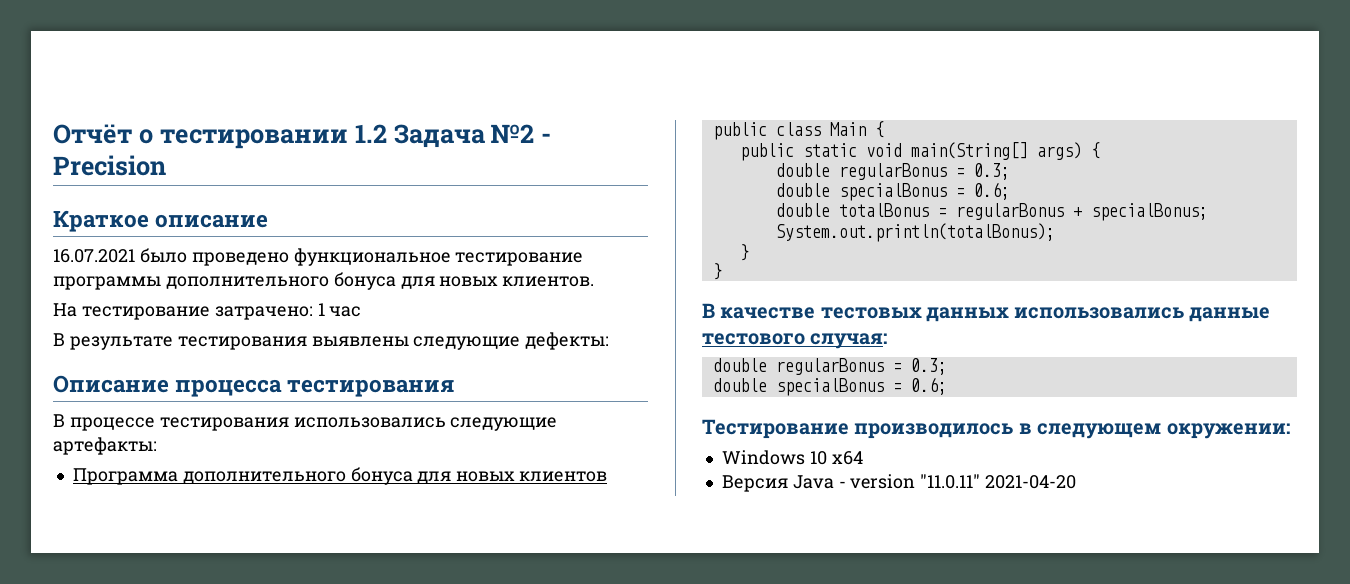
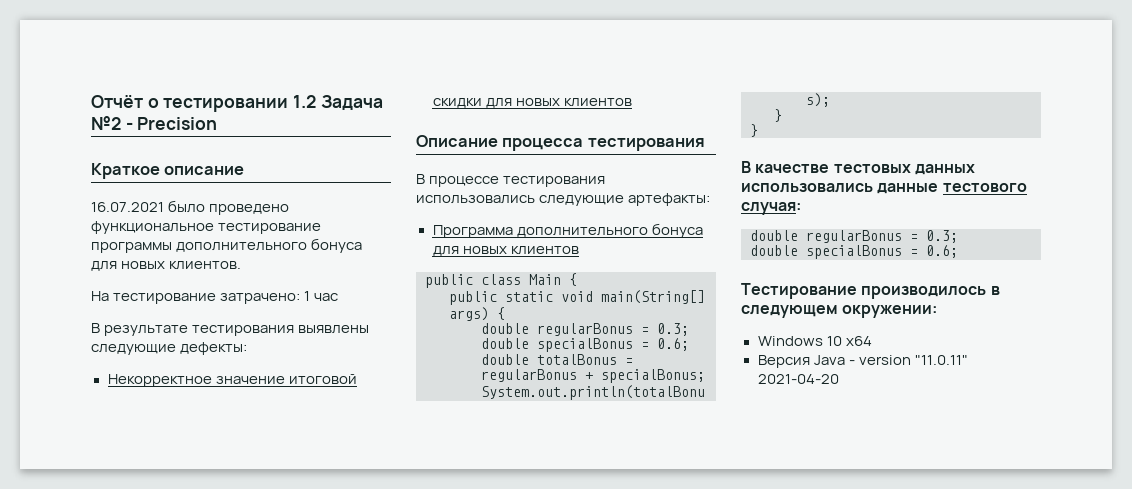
+ Некорректное значение итоговой скидки для новых клиентов

